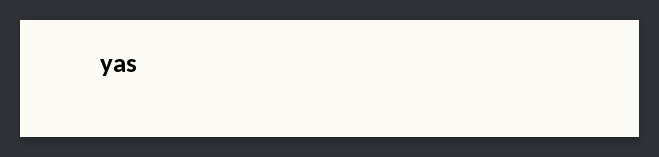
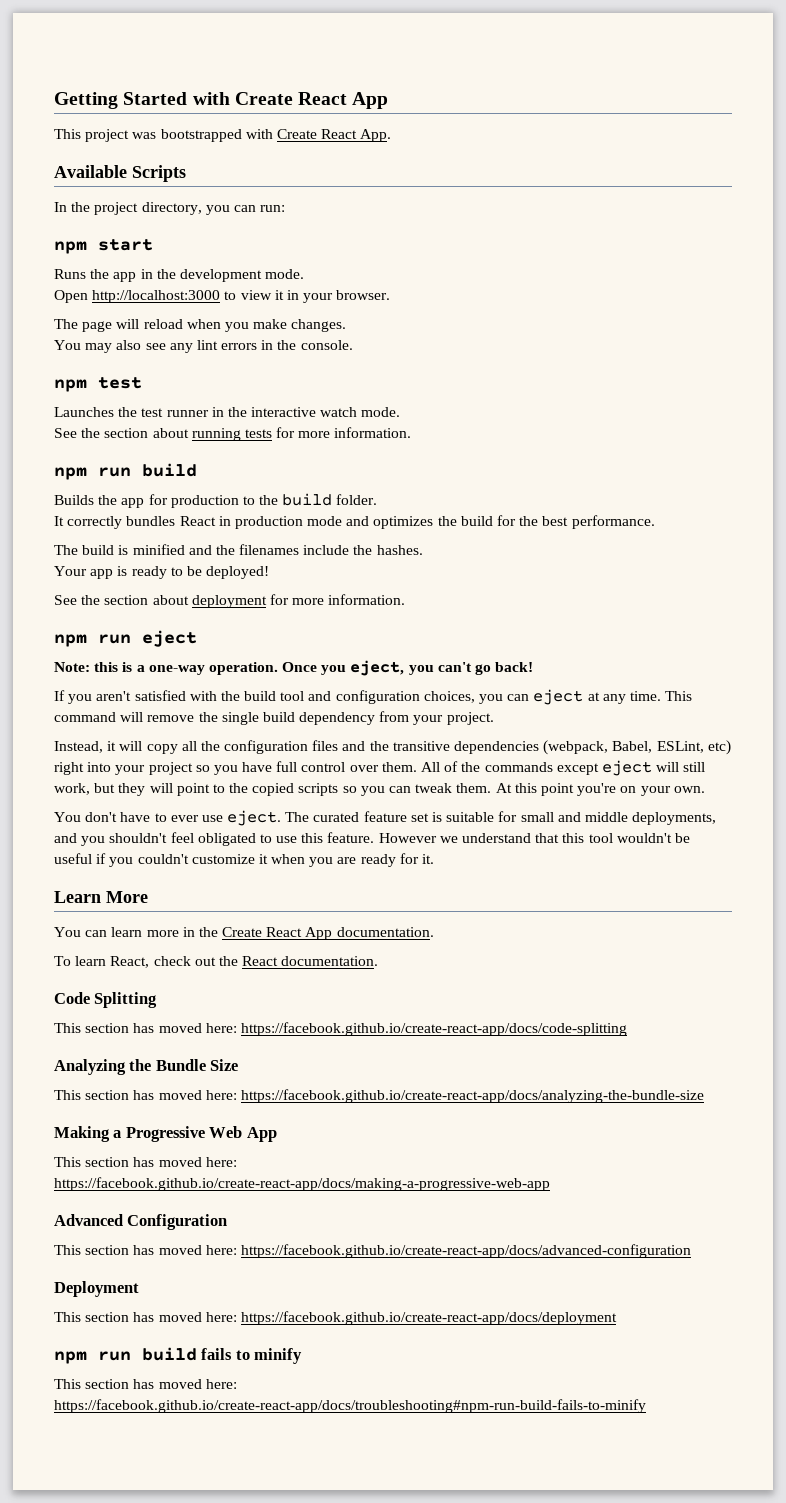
- yas
+ Getting Started with Create React App
+ This project was bootstrapped with Create React App.
+ Available Scripts
+ In the project directory, you can run:
+ npm start
+ Runs the app in the development mode.
+ Open http://localhost:3000 to view it in your browser.
+ The page will reload when you make changes.
+ You may also see any lint errors in the console.
+ npm test
+ Launches the test runner in the interactive watch mode.
+ See the section about running tests for more information.
+ npm run build
+ Builds the app for production to the build folder.
+ It correctly bundles React in production mode and optimizes the build for the best performance.
+ The build is minified and the filenames include the hashes.
+ Your app is ready to be deployed!
+ See the section about deployment for more information.
+ npm run eject
+ Note: this is a one-way operation. Once you eject, you can't go back!
+ If you aren't satisfied with the build tool and configuration choices, you can eject at any time. This command will remove the single build dependency from your project.
+ Instead, it will copy all the configuration files and the transitive dependencies (webpack, Babel, ESLint, etc) right into your project so you have full control over them. All of the commands except eject will still work, but they will point to the copied scripts so you can tweak them. At this point you're on your own.
+ You don't have to ever use eject. The curated feature set is suitable for small and middle deployments, and you shouldn't feel obligated to use this feature. However we understand that this tool wouldn't be useful if you couldn't customize it when you are ready for it.
+ Learn More
+ You can learn more in the Create React App documentation.
+ To learn React, check out the React documentation.
+ Code Splitting
+ This section has moved here: https://facebook.github.io/create-react-app/docs/code-splitting
+ Analyzing the Bundle Size
+ This section has moved here: https://facebook.github.io/create-react-app/docs/analyzing-the-bundle-size
+ Making a Progressive Web App
+ This section has moved here: https://facebook.github.io/create-react-app/docs/making-a-progressive-web-app
+ Advanced Configuration
+ This section has moved here: https://facebook.github.io/create-react-app/docs/advanced-configuration
+ Deployment
+ This section has moved here: https://facebook.github.io/create-react-app/docs/deployment
+ npm run build fails to minify
+ This section has moved here: https://facebook.github.io/create-react-app/docs/troubleshooting#npm-run-build-fails-to-minify

